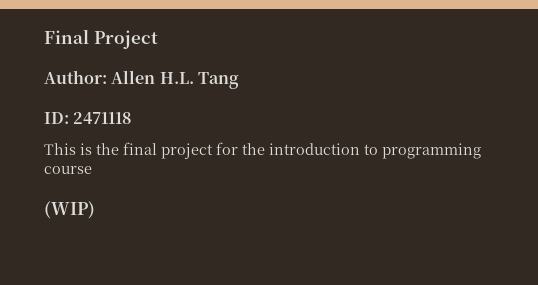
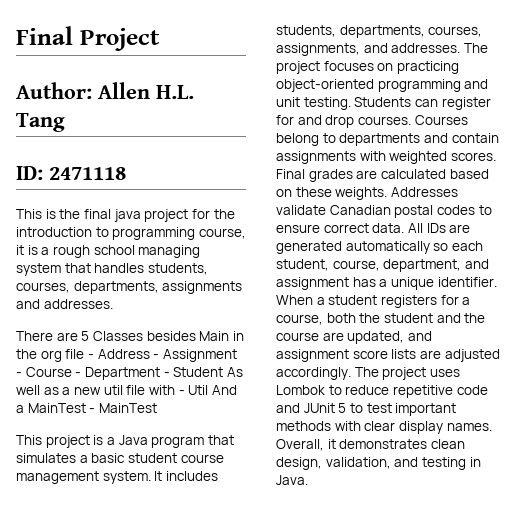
- This is the final project for the introduction to programming course
- (WIP)
+ This is the final java project for the introduction to programming course, it is a rough school managing system that handles students, courses, departments, assignments and addresses.
+ There are 5 Classes besides Main in the org file - Address - Assignment - Course - Department - Student As well as a new util file with - Util And a MainTest - MainTest
+ This project is a Java program that simulates a basic student course management system. It includes students, departments, courses, assignments, and addresses. The project focuses on practicing object-oriented programming and unit testing. Students can register for and drop courses. Courses belong to departments and contain assignments with weighted scores. Final grades are calculated based on these weights. Addresses validate Canadian postal codes to ensure correct data. All IDs are generated automatically so each student, course, department, and assignment has a unique identifier. When a student registers for a course, both the student and the course are updated, and assignment score lists are adjusted accordingly. The project uses Lombok to reduce repetitive code and JUnit 5 to test important methods with clear display names. Overall, it demonstrates clean design, validation, and testing in Java.

